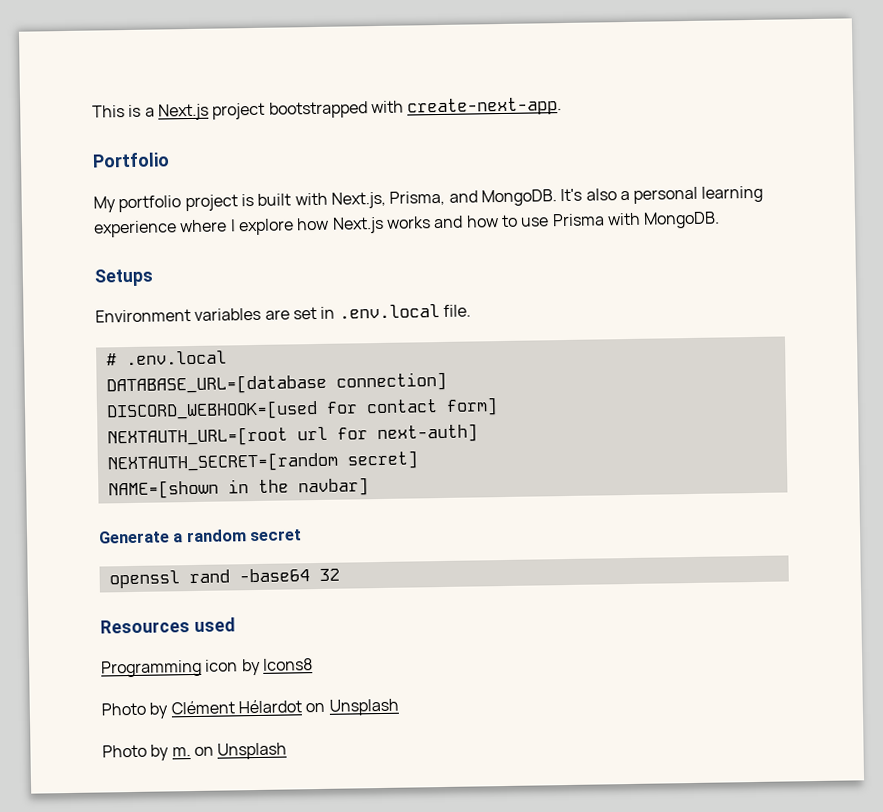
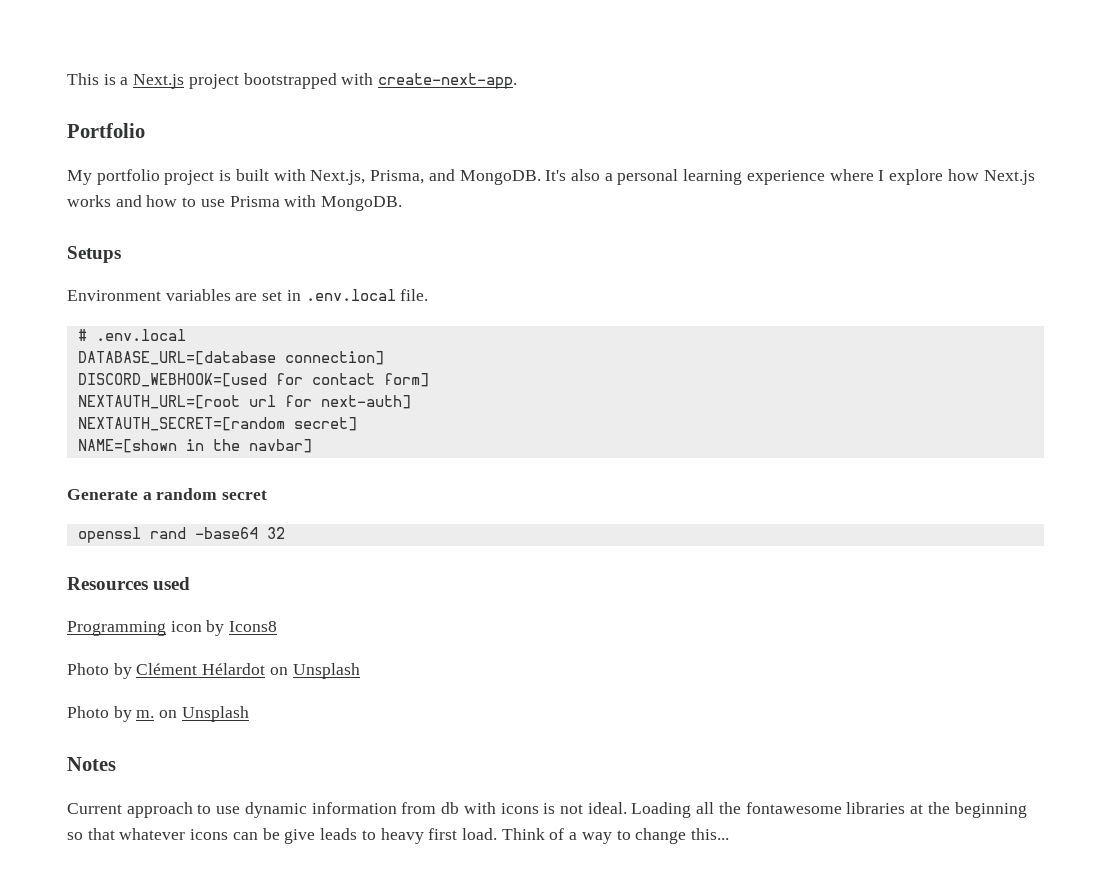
+ Notes
+ Current approach to use dynamic information from db with icons is not ideal. Loading all the fontawesome libraries at the beginning so that whatever icons can be give leads to heavy first load. Think of a way to change this...

